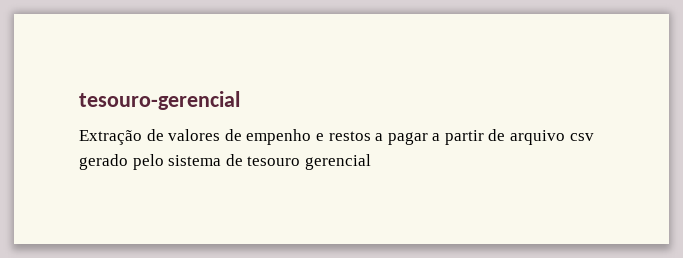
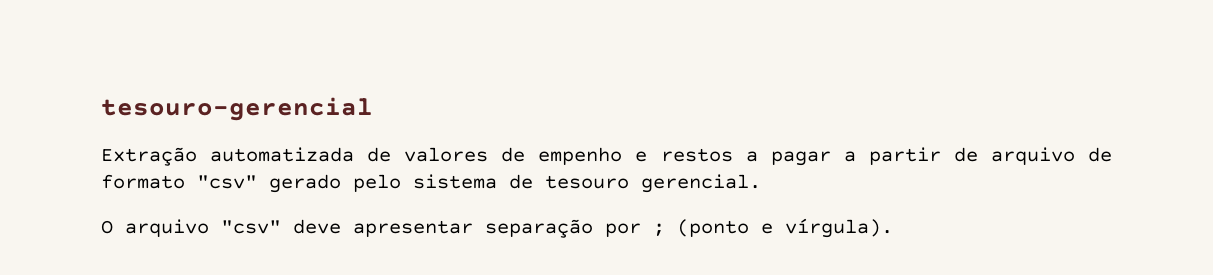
- Extração de valores de empenho e restos a pagar a partir de arquivo csv gerado pelo sistema de tesouro gerencial
+ Extração automatizada de valores de empenho e restos a pagar a partir de arquivo de formato "csv" gerado pelo sistema de tesouro gerencial.
+ O arquivo "csv" deve apresentar separação por ; (ponto e vírgula).

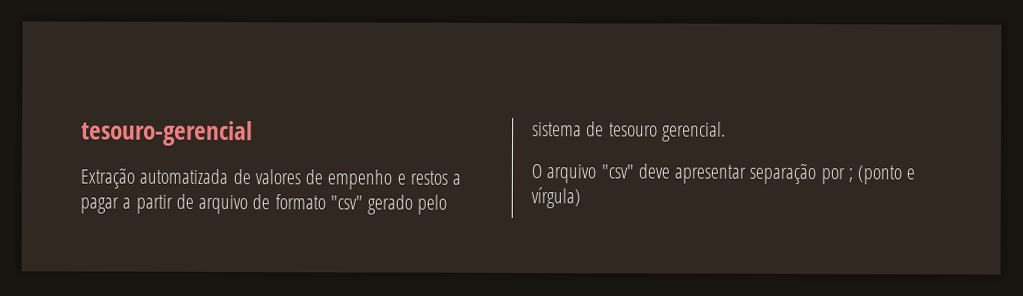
- O arquivo "csv" deve apresentar separação por ; (ponto e vírgula).
+ O arquivo "csv" deve apresentar separação por ; (ponto e vírgula)

